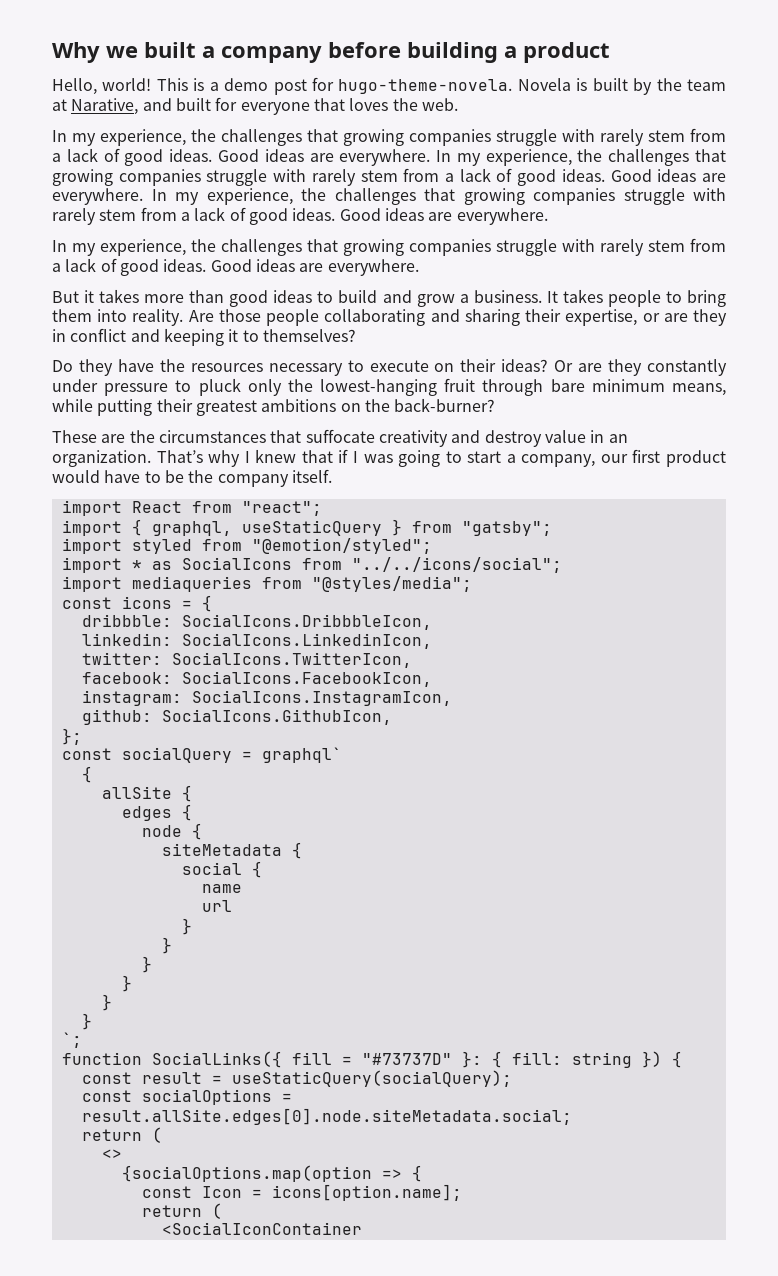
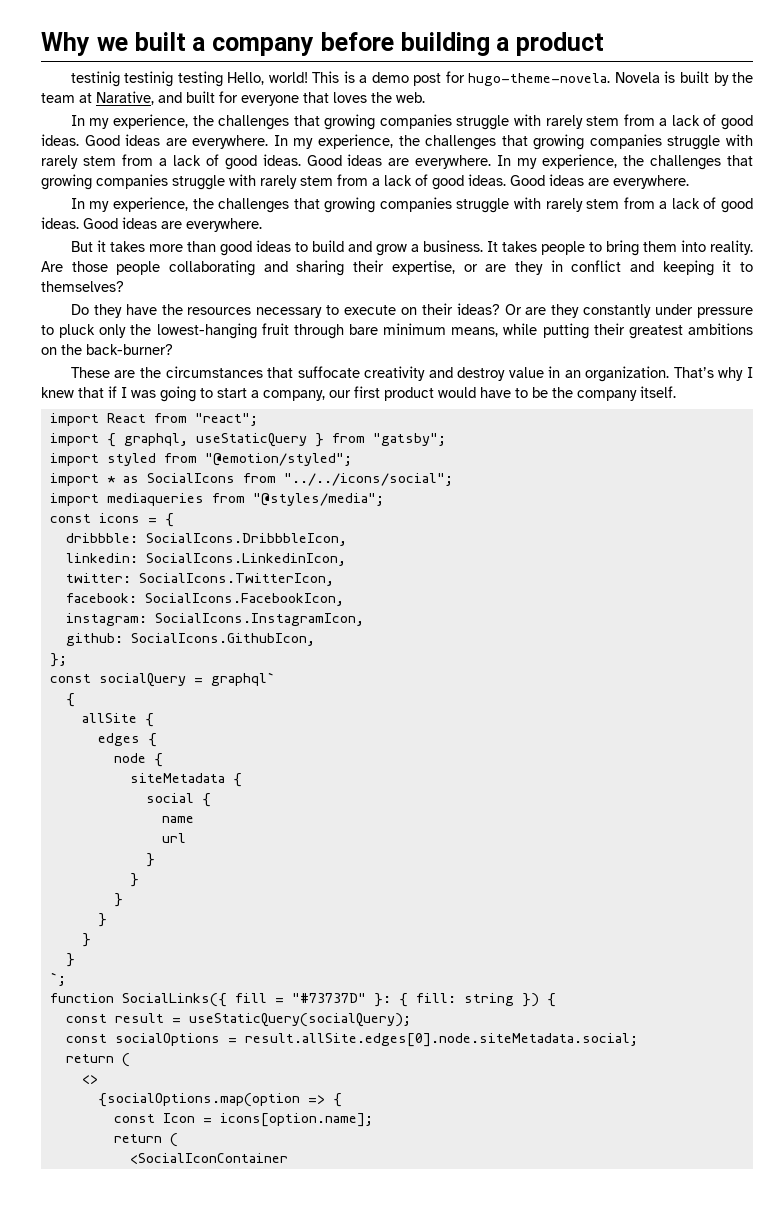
- Hello, world!
+ testinig testinig testing Hello, world!

